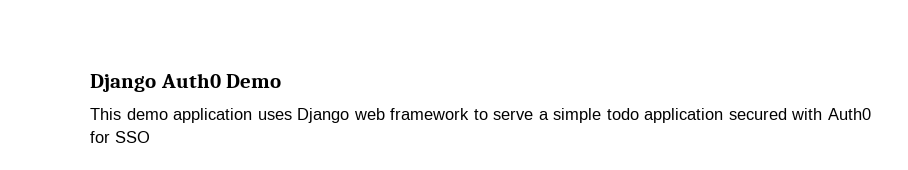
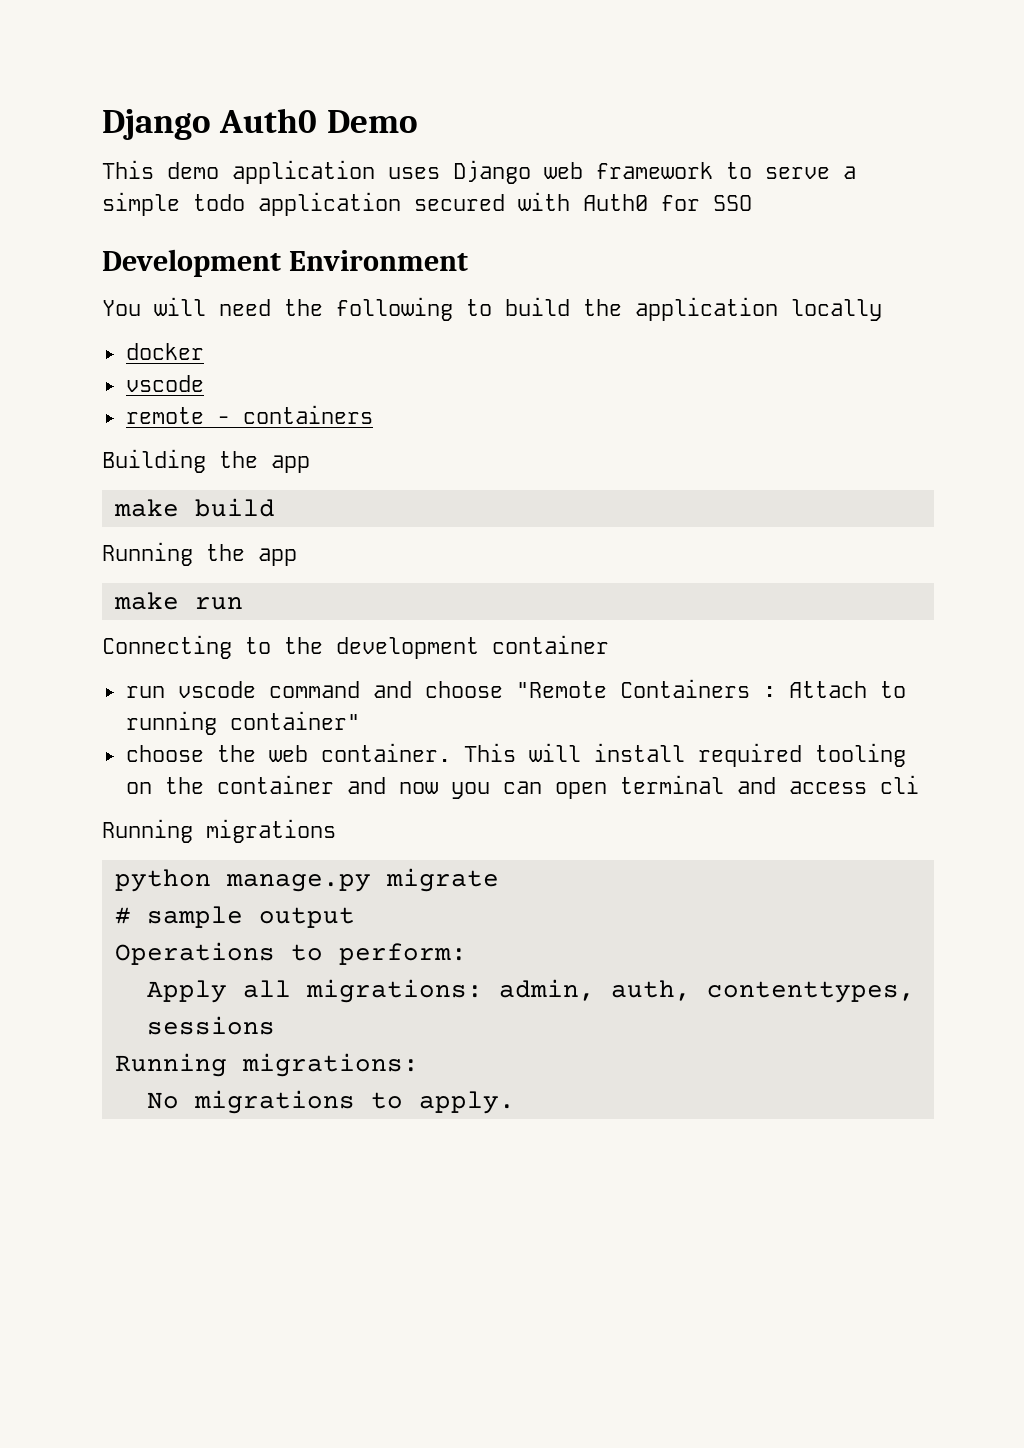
+ Development Environment
+ You will need the following to build the application locally
+ docker
+ vscode
+ remote - containers
+ Building the app
+ make build
+ Running the app
+ make run
+ Connecting to the development container
+ run vscode command and choose "Remote Containers : Attach to running container"
+ choose the web container. This will install required tooling on the container and now you can open terminal and access cli
+ Running migrations
+ python manage.py migrate
+ # sample output
+ Operations to perform:
+ Apply all migrations: admin, auth, contenttypes, sessions
+ Running migrations:
+ No migrations to apply.

